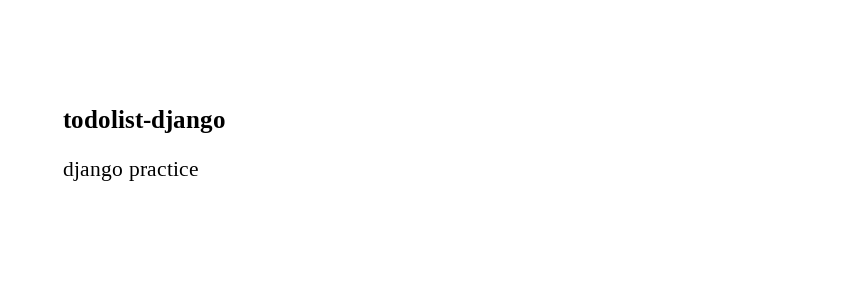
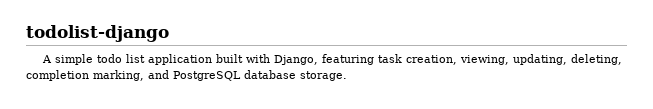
- django practice
+ A simple todo list application built with Django, featuring task creation, viewing, updating, deleting, completion marking, and PostgreSQL database storage.

